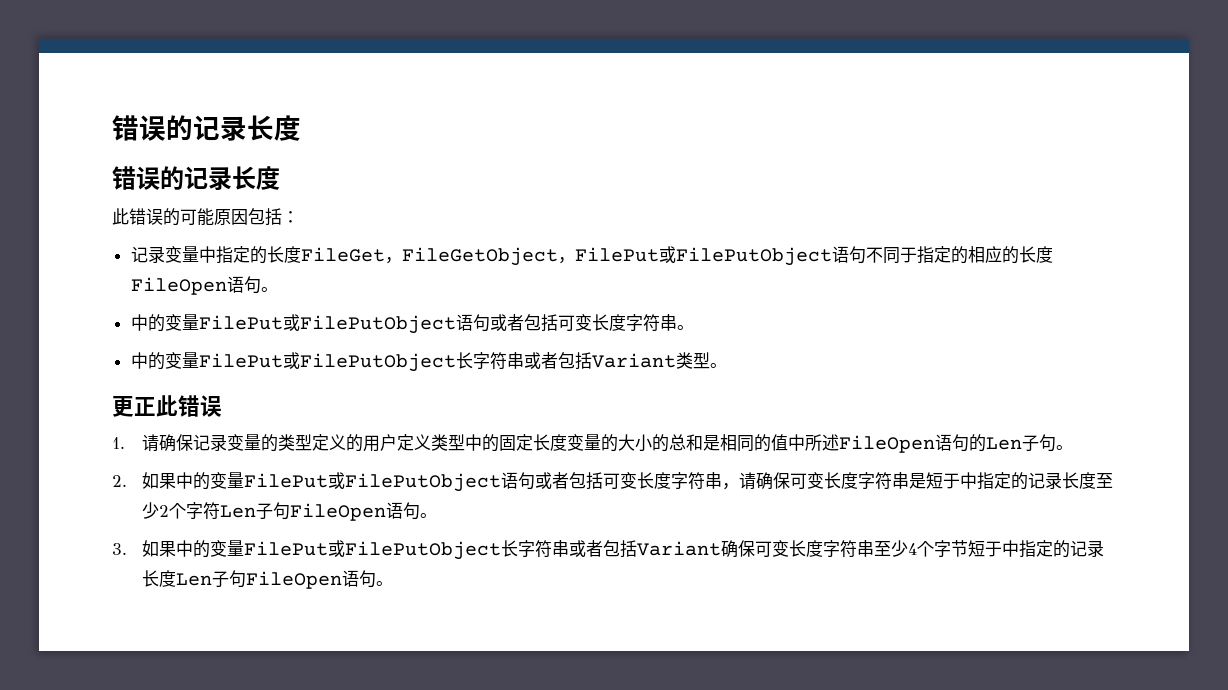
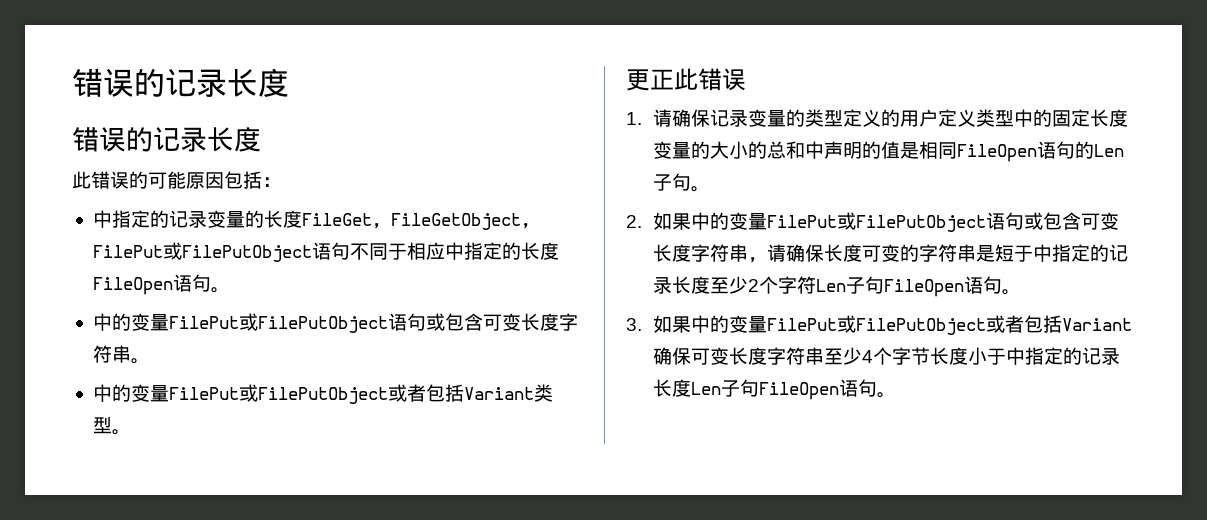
- 记录变量中指定的长度FileGet，FileGetObject，FilePut或FilePutObject语句不同于指定的相应的长度FileOpen语句。
+ 中指定的记录变量的长度FileGet，FileGetObject，FilePut或FilePutObject语句不同于相应中指定的长度FileOpen语句。
- 中的变量FilePut或FilePutObject语句或者包括可变长度字符串。
+ 中的变量FilePut或FilePutObject语句或包含可变长度字符串。
- 中的变量FilePut或FilePutObject长字符串或者包括Variant类型。
+ 中的变量FilePut或FilePutObject或者包括Variant类型。
- 1.请确保记录变量的类型定义的用户定义类型中的固定长度变量的大小的总和是相同的值中所述FileOpen语句的Len子句。
+ 1.请确保记录变量的类型定义的用户定义类型中的固定长度变量的大小的总和中声明的值是相同FileOpen语句的Len子句。
- 2.如果中的变量FilePut或FilePutObject语句或者包括可变长度字符串，请确保可变长度字符串是短于中指定的记录长度至少2个字符Len子句FileOpen语句。
+ 2.如果中的变量FilePut或FilePutObject语句或包含可变长度字符串，请确保长度可变的字符串是短于中指定的记录长度至少2个字符Len子句FileOpen语句。
- 3.如果中的变量FilePut或FilePutObject长字符串或者包括Variant确保可变长度字符串至少4个字节短于中指定的记录长度Len子句FileOpen语句。
+ 3.如果中的变量FilePut或FilePutObject或者包括Variant确保可变长度字符串至少4个字节长度小于中指定的记录长度Len子句FileOpen语句。

